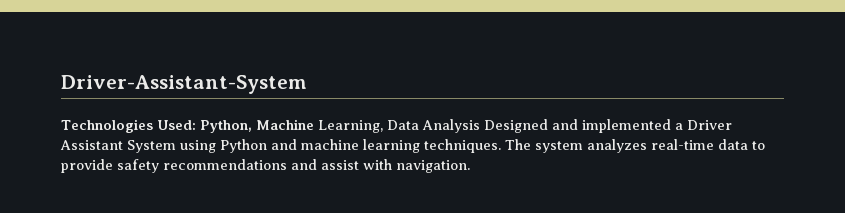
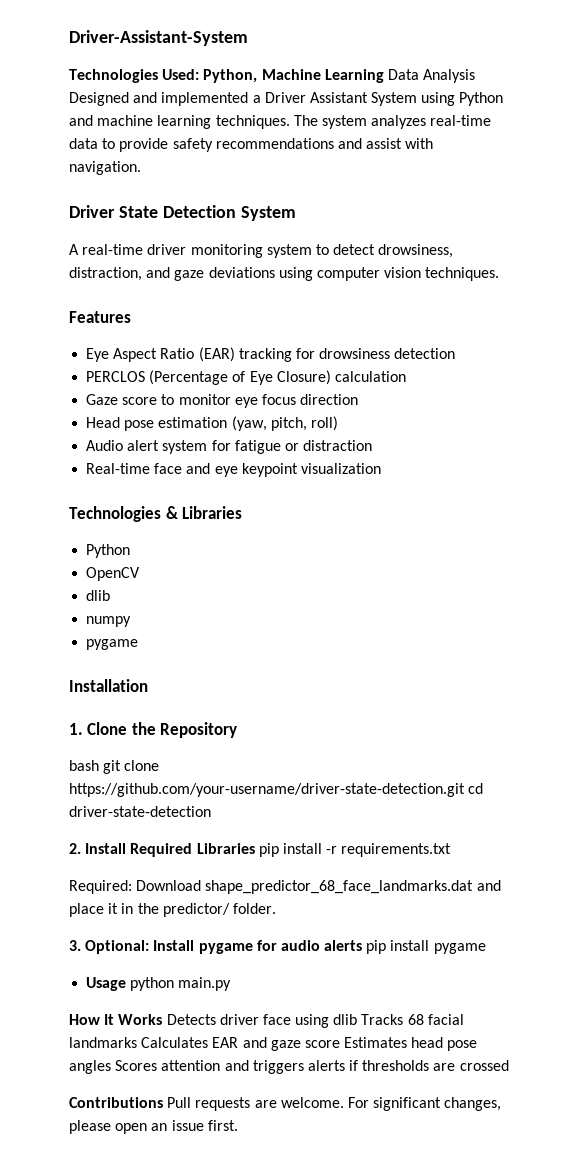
- Technologies Used: Python, Machine Learning, Data Analysis Designed and implemented a Driver Assistant System using Python and machine learning techniques.
+ Technologies Used: Python, Machine Learning Data Analysis Designed and implemented a Driver Assistant System using Python and machine learning techniques.
+ Driver State Detection System
+ A real-time driver monitoring system to detect drowsiness, distraction, and gaze deviations using computer vision techniques.
+ Features
+ Eye Aspect Ratio (EAR) tracking for drowsiness detection
+ PERCLOS (Percentage of Eye Closure) calculation
+ Gaze score to monitor eye focus direction
+ Head pose estimation (yaw, pitch, roll)
+ Audio alert system for fatigue or distraction
+ Real-time face and eye keypoint visualization
+ Technologies & Libraries
+ Python
+ OpenCV
+ dlib
+ numpy
+ pygame
+ Installation
+ 1. Clone the Repository
+ bash git clone https://github.com/your-username/driver-state-detection.git cd driver-state-detection
+ 2. Install Required Libraries pip install -r requirements.txt
+ Required: Download shape_predictor_68_face_landmarks.dat and place it in the predictor/ folder.
+ 3. Optional: Install pygame for audio alerts pip install pygame
+ Usage python main.py
+ How It Works Detects driver face using dlib Tracks 68 facial landmarks Calculates EAR and gaze score Estimates head pose angles Scores attention and triggers alerts if thresholds are crossed
+ Contributions Pull requests are welcome. For significant changes, please open an issue first.

